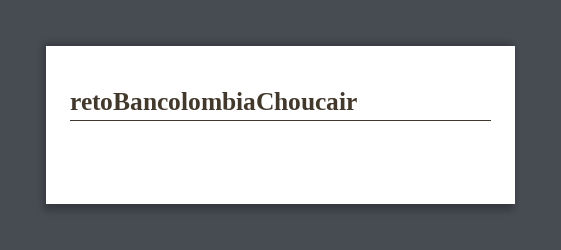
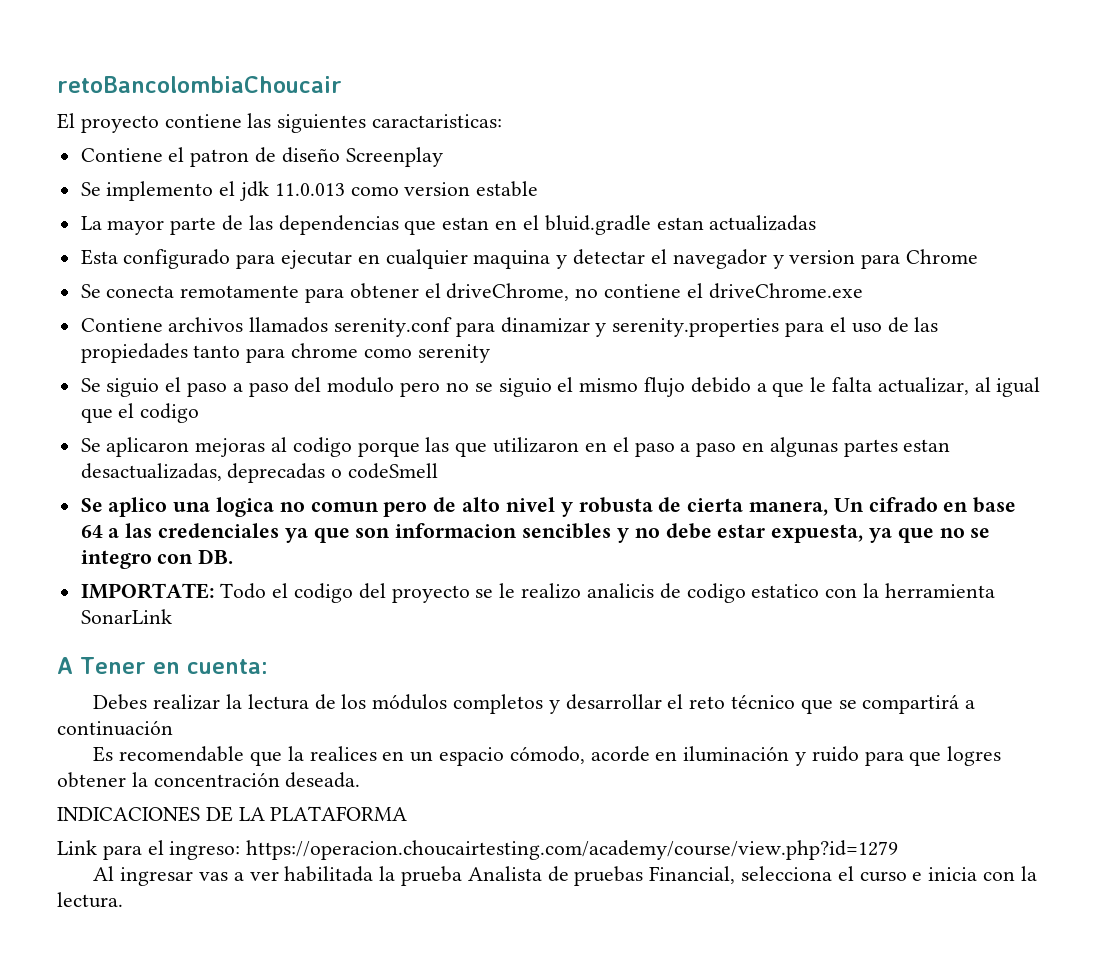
+ El proyecto contiene las siguientes caractaristicas:
+ Contiene el patron de diseño Screenplay
+ Se implemento el jdk 11.0.013 como version estable
+ La mayor parte de las dependencias que estan en el bluid.gradle estan actualizadas
+ Esta configurado para ejecutar en cualquier maquina y detectar el navegador y version para Chrome
+ Se conecta remotamente para obtener el driveChrome, no contiene el driveChrome.exe
+ Contiene archivos llamados serenity.conf para dinamizar y serenity.properties para el uso de las propiedades tanto para chrome como serenity
+ Se siguio el paso a paso del modulo pero no se siguio el mismo flujo debido a que le falta actualizar, al igual que el codigo
+ Se aplicaron mejoras al codigo porque las que utilizaron en el paso a paso en algunas partes estan desactualizadas, deprecadas o codeSmell
+ Se aplico una logica no comun pero de alto nivel y robusta de cierta manera, Un cifrado en base 64 a las credenciales ya que son informacion sencibles y no debe estar expuesta, ya que no se integro con DB.
+ IMPORTATE: Todo el codigo del proyecto se le realizo analicis de codigo estatico con la herramienta SonarLink
+ A Tener en cuenta:
+ Debes realizar la lectura de los módulos completos y desarrollar el reto técnico que se compartirá a continuación
+ Es recomendable que la realices en un espacio cómodo, acorde en iluminación y ruido para que logres obtener la concentración deseada.
+ INDICACIONES DE LA PLATAFORMA
+ Link para el ingreso: https://operacion.choucairtesting.com/academy/course/view.php?id=1279
+ Al ingresar vas a ver habilitada la prueba Analista de pruebas Financial, selecciona el curso e inicia con la lectura.

